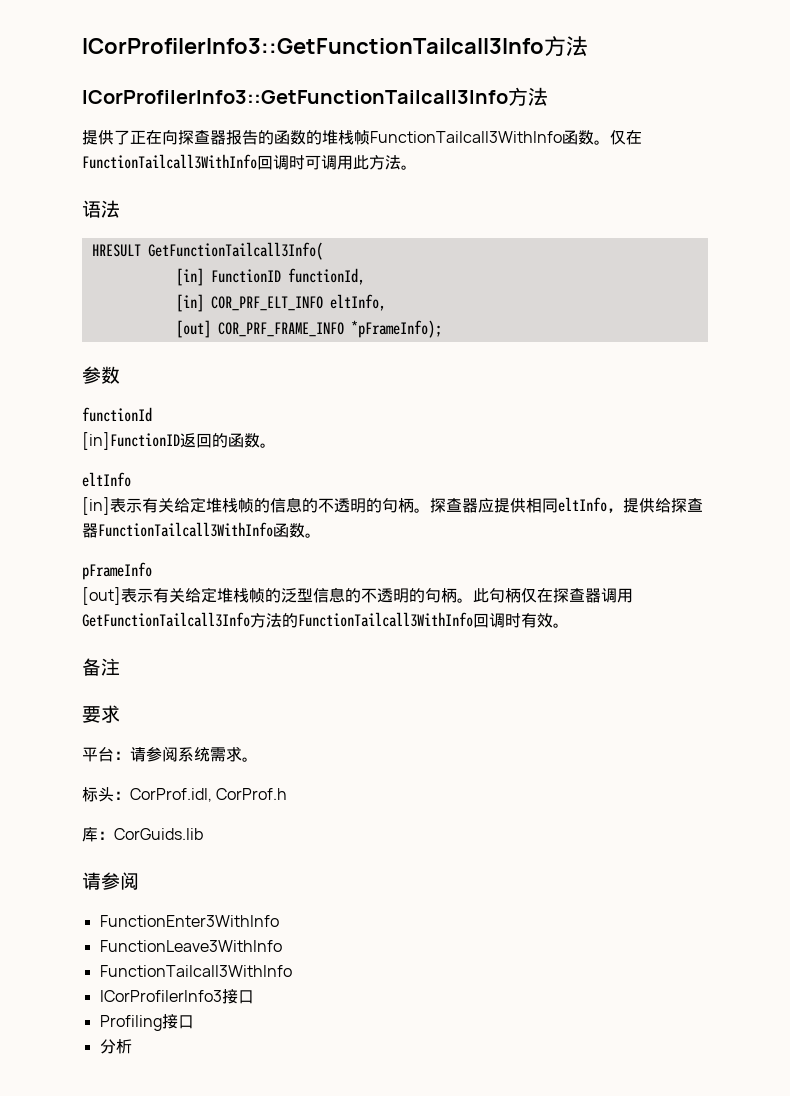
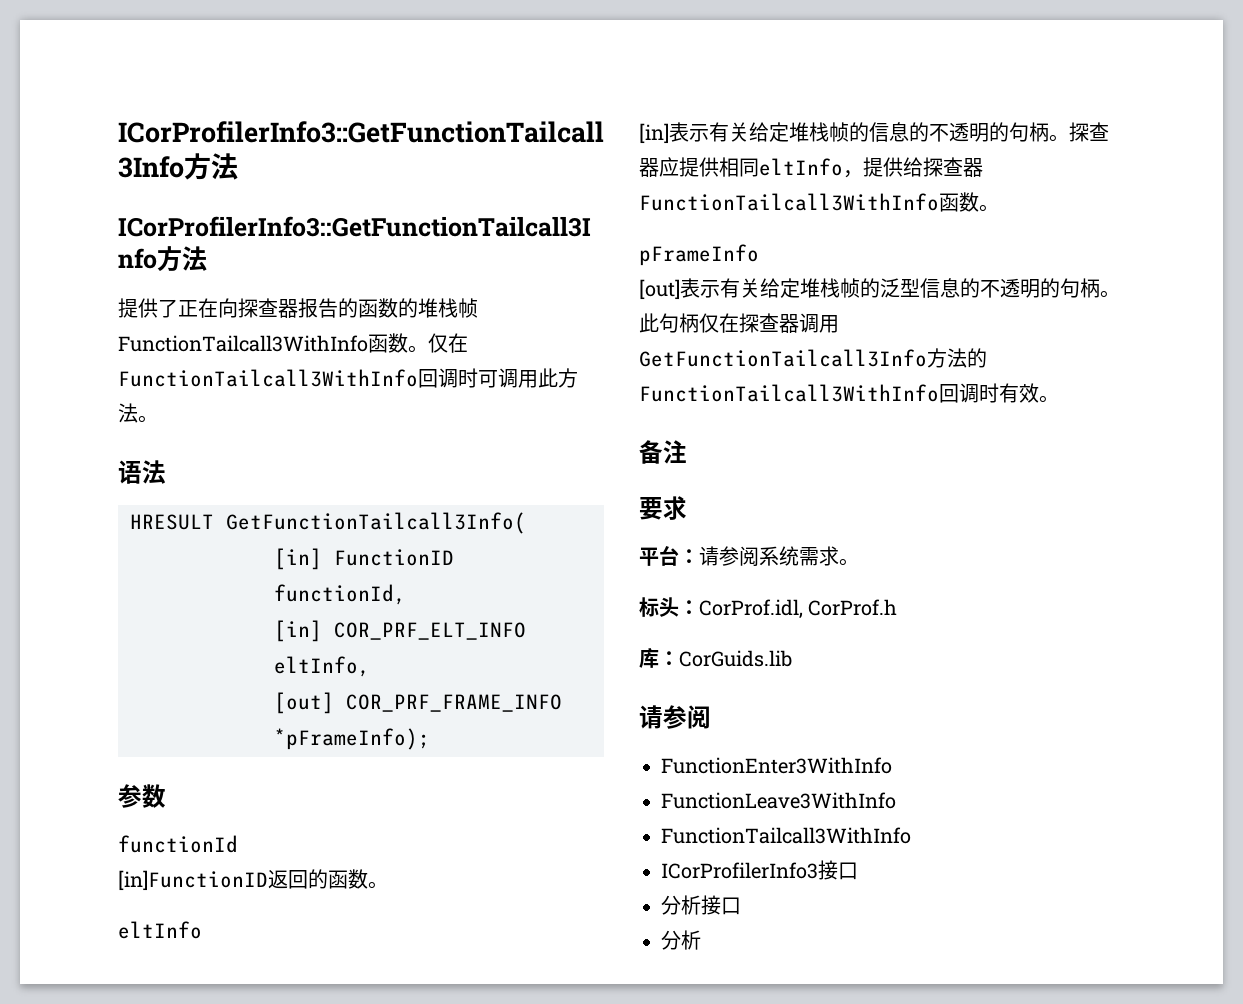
- Profiling接口
+ 分析接口

